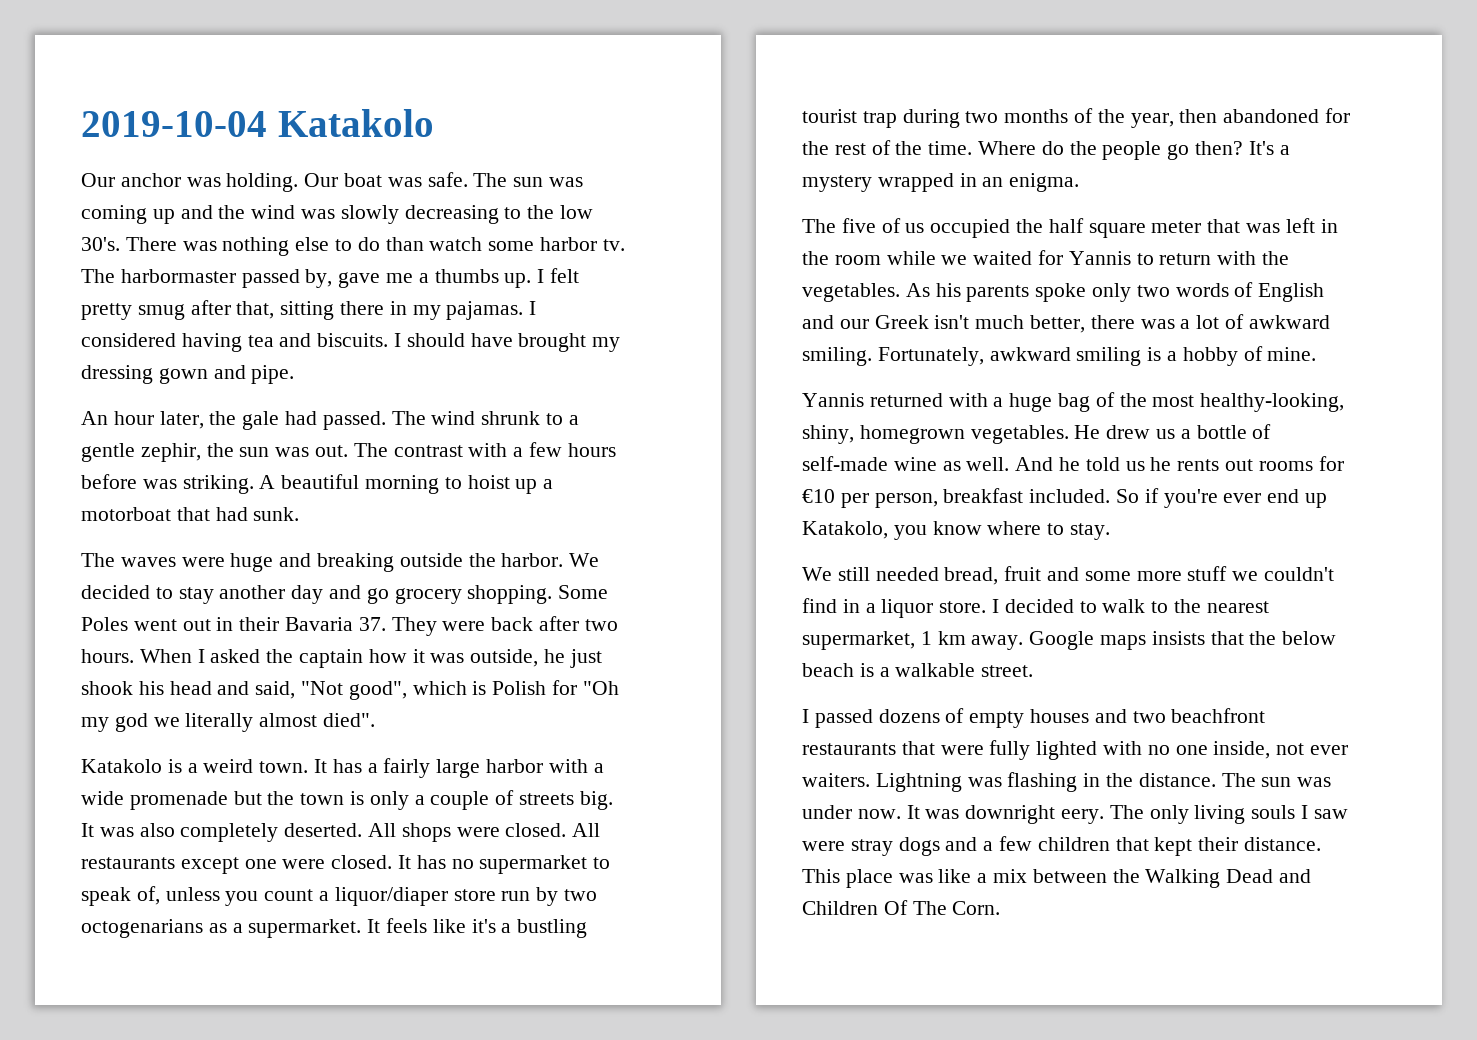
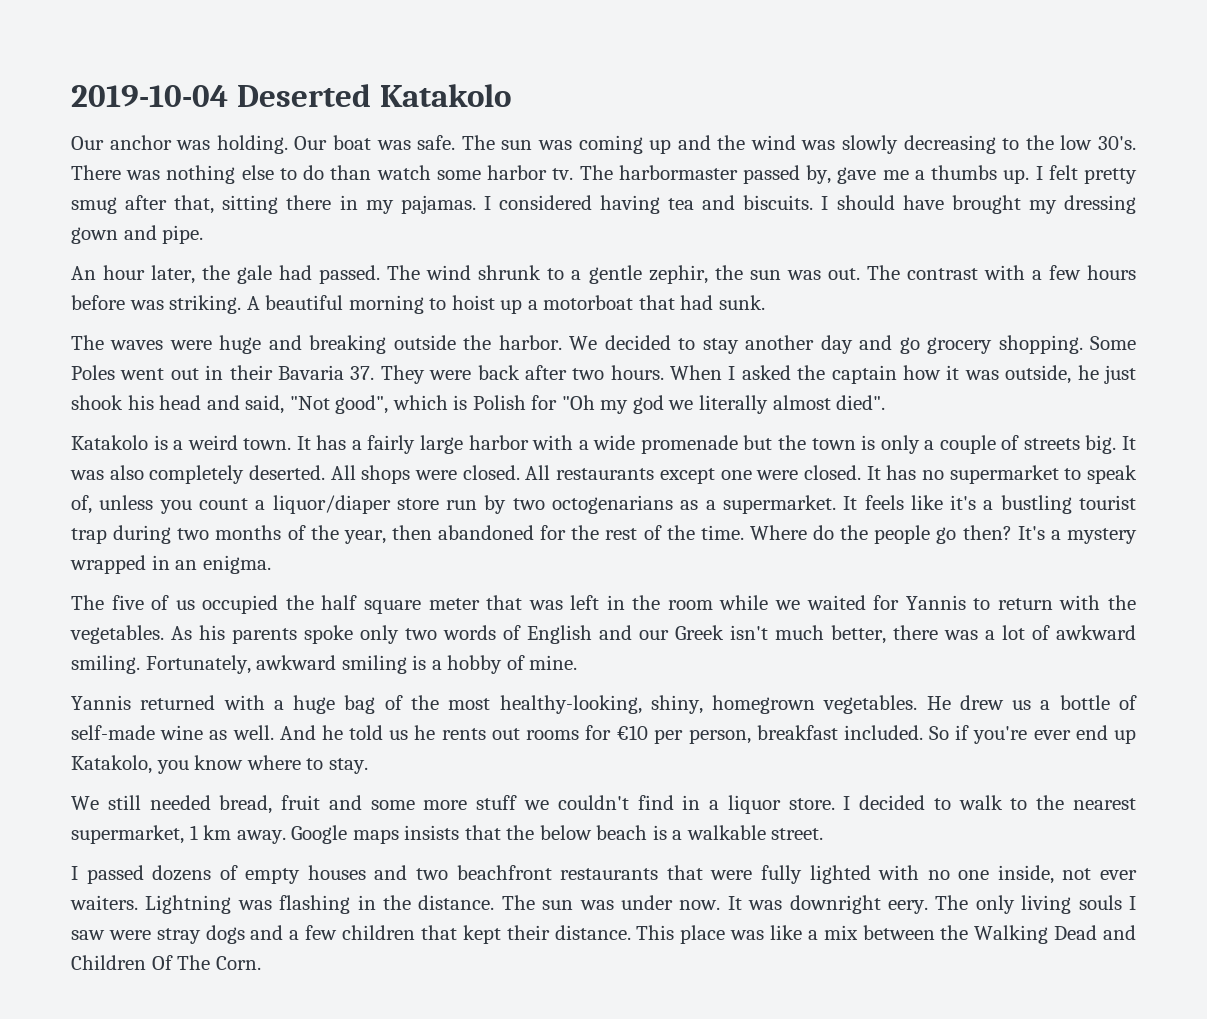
- 2019-10-04 Katakolo
+ 2019-10-04 Deserted Katakolo

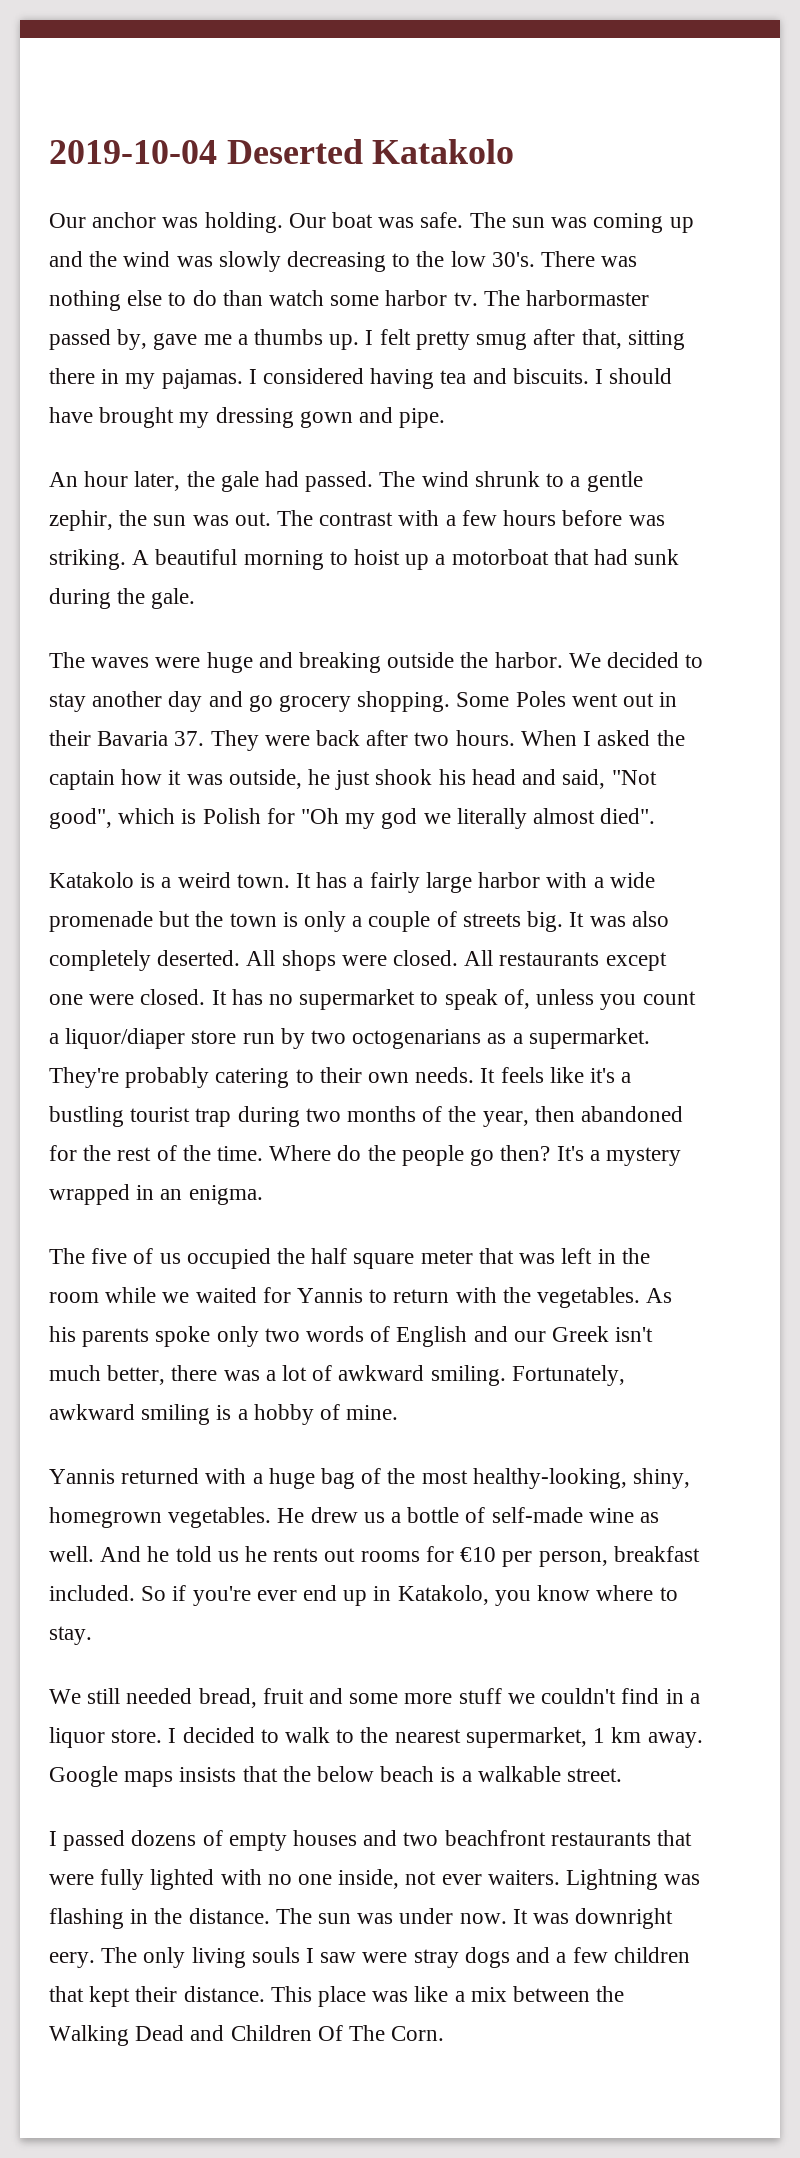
- A beautiful morning to hoist up a motorboat that had sunk.
+ A beautiful morning to hoist up a motorboat that had sunk during the gale.
+ They're probably catering to their own needs.
- So if you're ever end up Katakolo, you know where to stay.
+ So if you're ever end up in Katakolo, you know where to stay.

